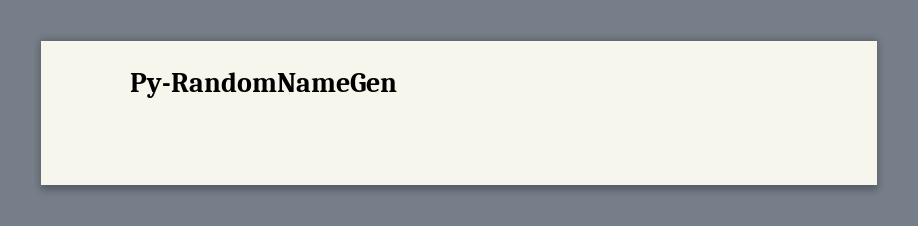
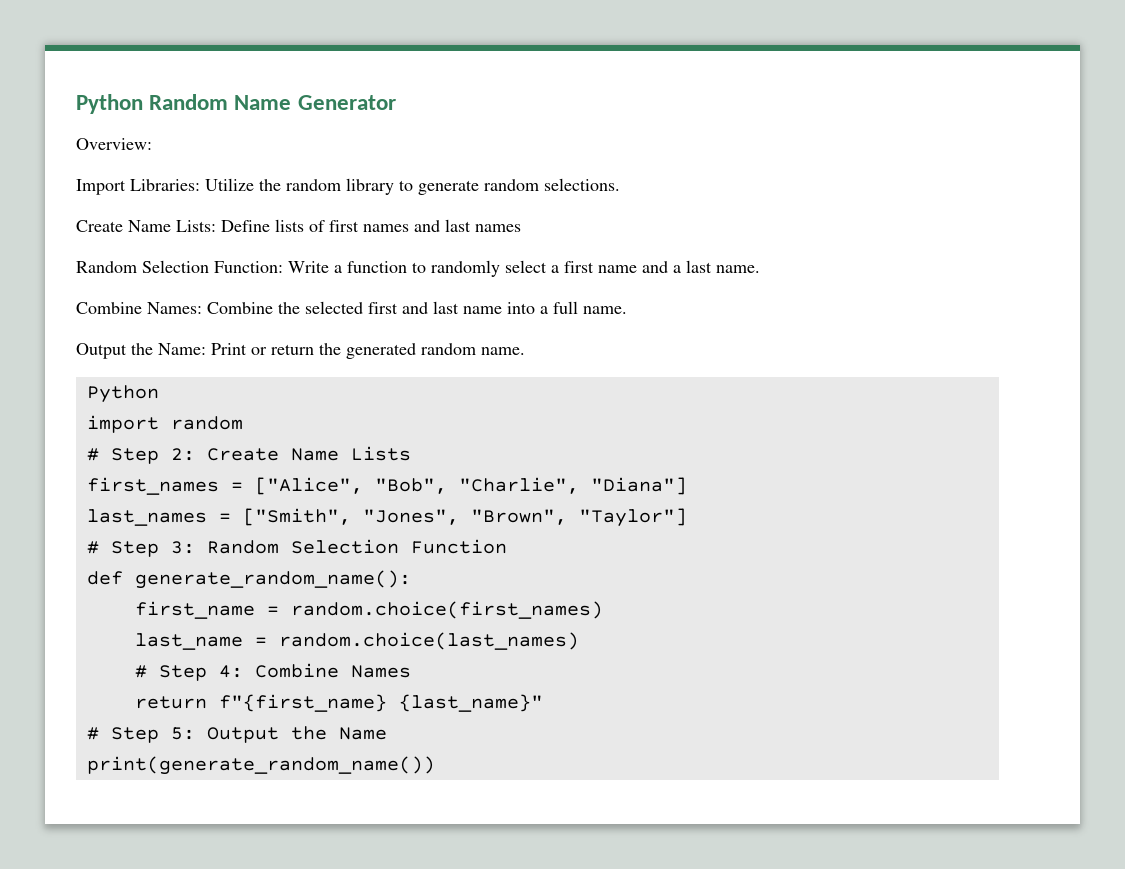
- Py-RandomNameGen
+ Python Random Name Generator
+ Overview:
+ Import Libraries: Utilize the random library to generate random selections.
+ Create Name Lists: Define lists of first names and last names
+ Random Selection Function: Write a function to randomly select a first name and a last name.
+ Combine Names: Combine the selected first and last name into a full name.
+ Output the Name: Print or return the generated random name.
+ Python
+ import random
+ # Step 2: Create Name Lists
+ first_names = ["Alice", "Bob", "Charlie", "Diana"]
+ last_names = ["Smith", "Jones", "Brown", "Taylor"]
+ # Step 3: Random Selection Function
+ def generate_random_name():
+ first_name = random.choice(first_names)
+ last_name = random.choice(last_names)
+ # Step 4: Combine Names
+ return f"{first_name} {last_name}"
+ # Step 5: Output the Name
+ print(generate_random_name())

